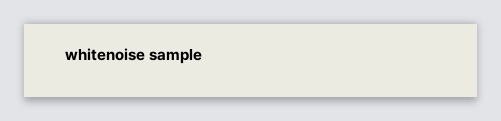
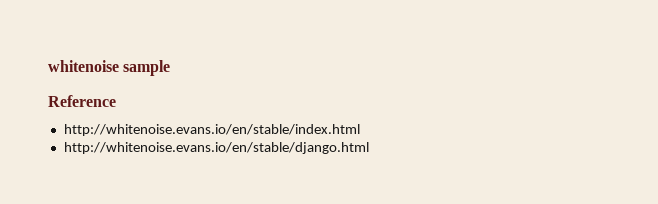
+ Reference
+ http://whitenoise.evans.io/en/stable/index.html
+ http://whitenoise.evans.io/en/stable/django.html

